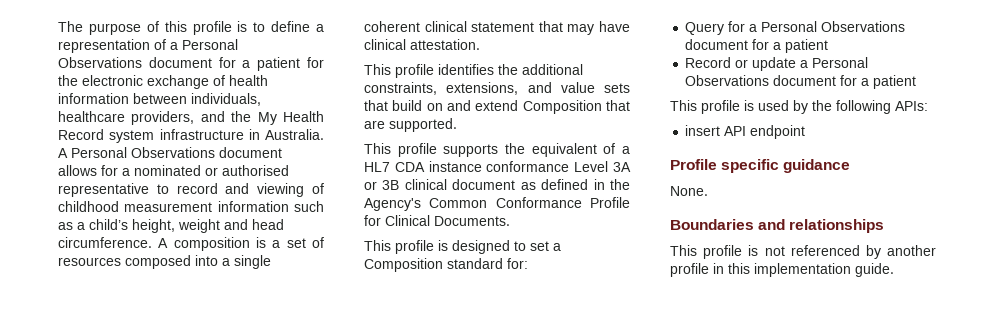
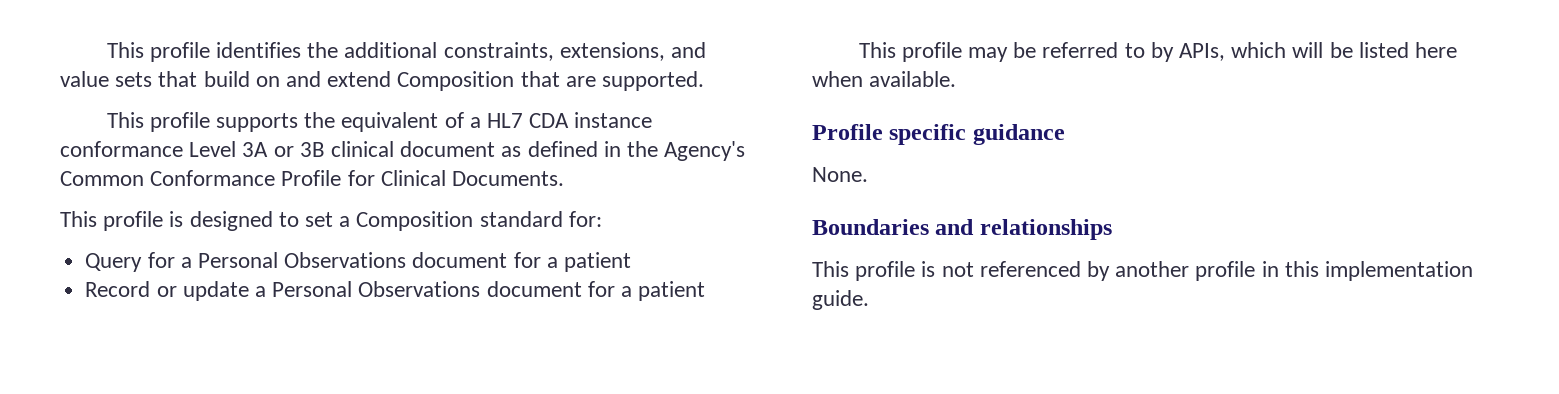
- The purpose of this profile is to define a representation of a Personal Observations document for a patient for the electronic exchange of health information between individuals, healthcare providers, and the My Health Record system infrastructure in Australia. A Personal Observations document allows for a nominated or authorised representative to record and viewing of childhood measurement information such as a child’s height, weight and head circumference. A composition is a set of resources composed into a single coherent clinical statement that may have clinical attestation.
- This profile is used by the following APIs:
- insert API endpoint
+ This profile may be referred to by APIs, which will be listed here when available.

